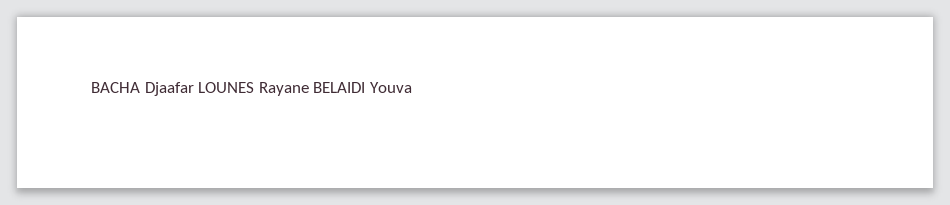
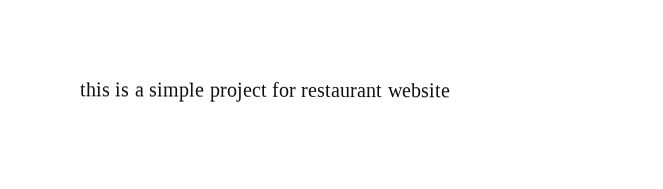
- BACHA Djaafar LOUNES Rayane BELAIDI Youva
+ this is a simple project for restaurant website

